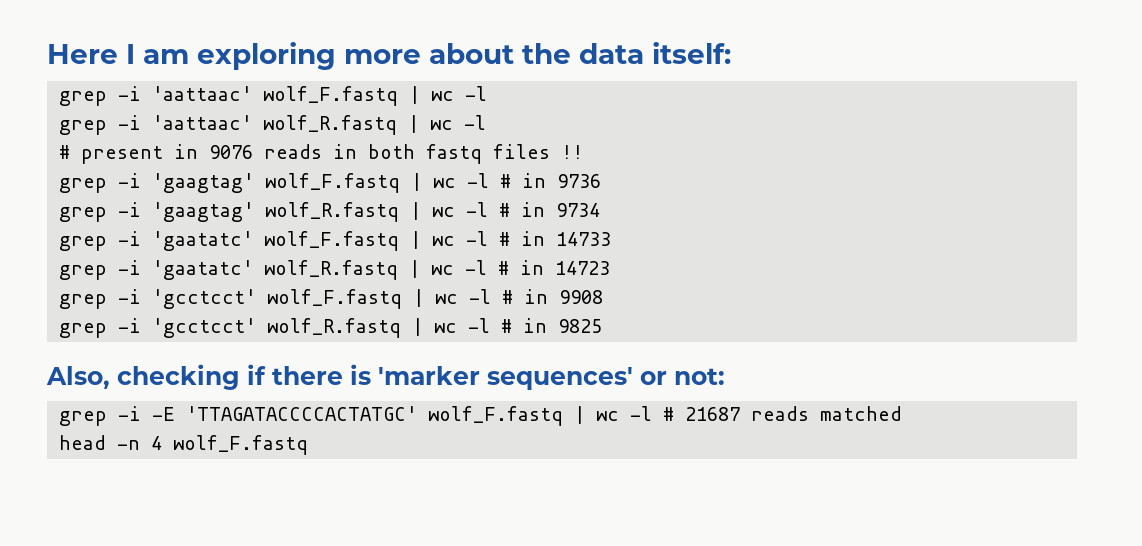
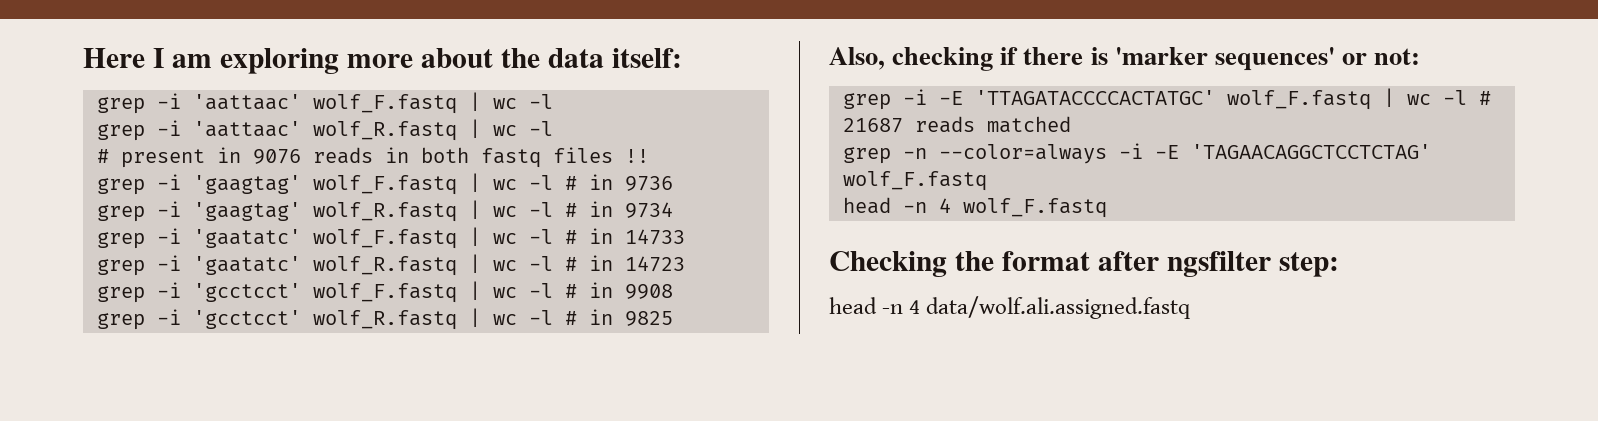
+ grep -n --color=always -i -E 'TAGAACAGGCTCCTCTAG' wolf_F.fastq
  head -n 4 wolf_F.fastq
+ Checking the format after ngsfilter step:
+ head -n 4 data/wolf.ali.assigned.fastq

